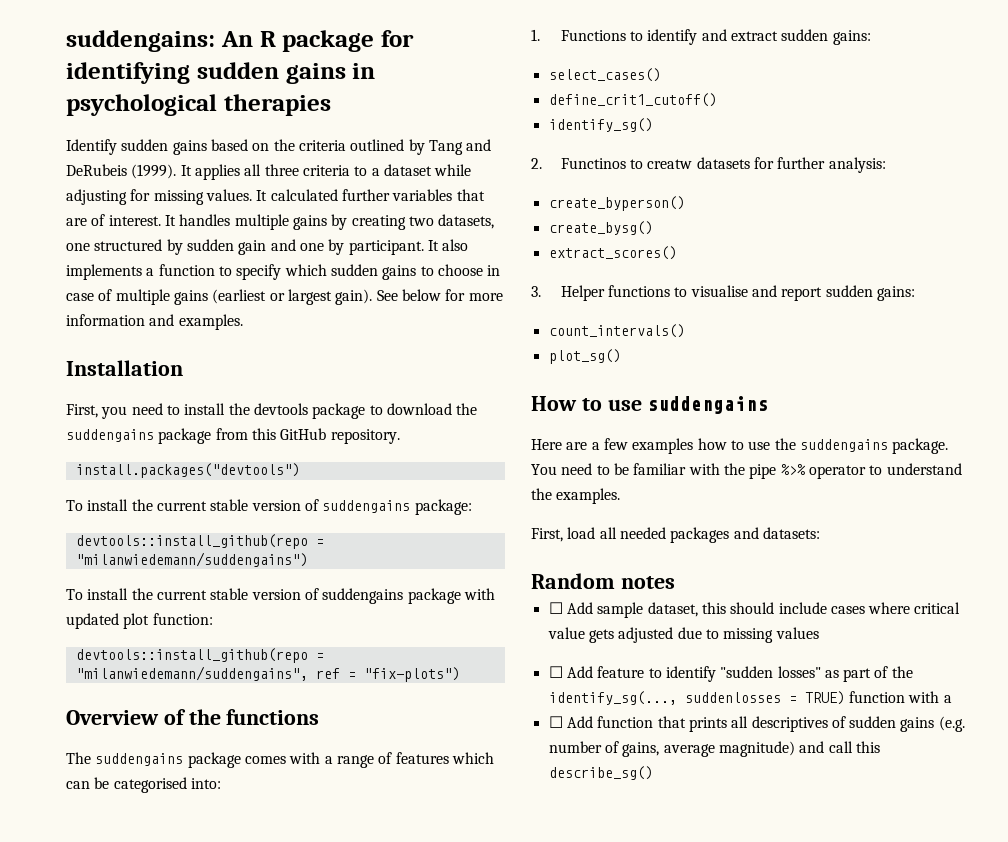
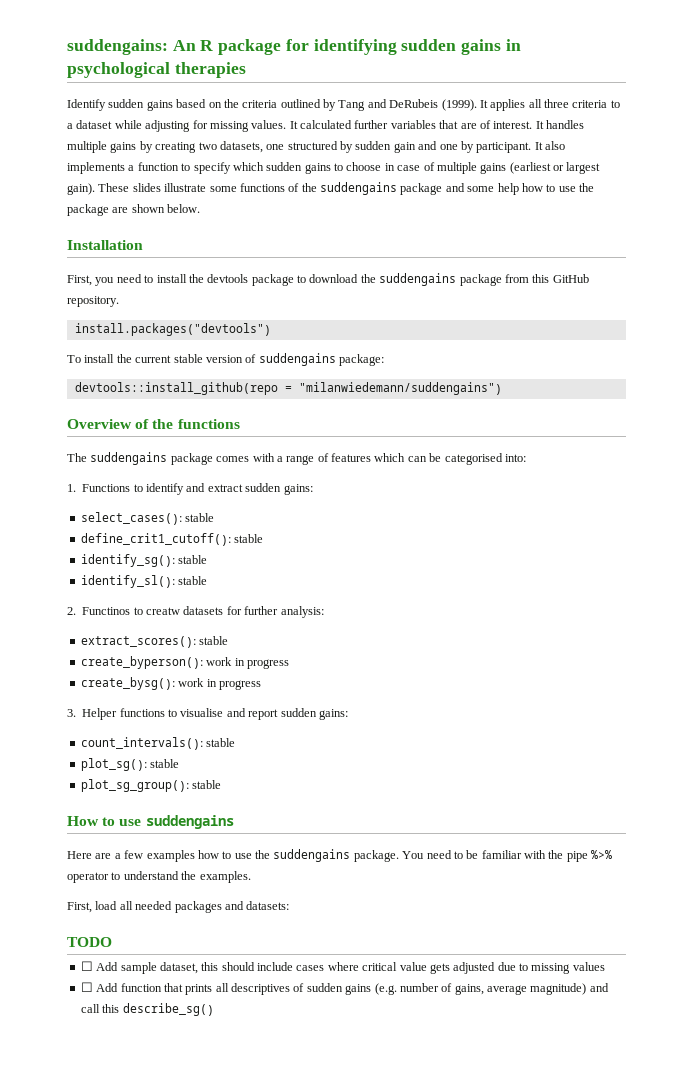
- See below for more information and examples.
+ These slides illustrate some functions of the suddengains package and some help how to use the package are shown below.
- To install the current stable version of suddengains package with updated plot function:
- devtools::install_github(repo = "milanwiedemann/suddengains", ref = "fix-plots")
- select_cases()
- define_crit1_cutoff()
- identify_sg()
+ select_cases(): stable
+ define_crit1_cutoff(): stable
+ identify_sg(): stable
+ identify_sl(): stable
- create_byperson()
- create_bysg()
- extract_scores()
+ extract_scores(): stable
+ create_byperson(): work in progress
+ create_bysg(): work in progress
- count_intervals()
- plot_sg()
+ count_intervals(): stable
+ plot_sg(): stable
+ plot_sg_group(): stable
- Random notes
+ TODO
- ☐ Add feature to identify "sudden losses" as part of the identify_sg(..., suddenlosses = TRUE) function with a

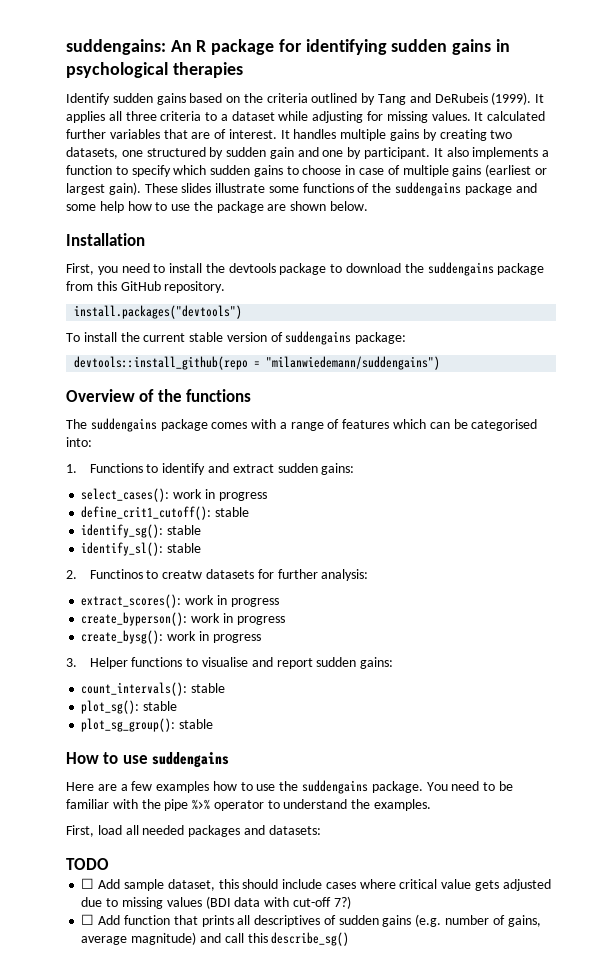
- select_cases(): stable
+ select_cases(): work in progress
- extract_scores(): stable
+ extract_scores(): work in progress
- ☐ Add sample dataset, this should include cases where critical value gets adjusted due to missing values
+ ☐ Add sample dataset, this should include cases where critical value gets adjusted due to missing values (BDI data with cut-off 7?)

